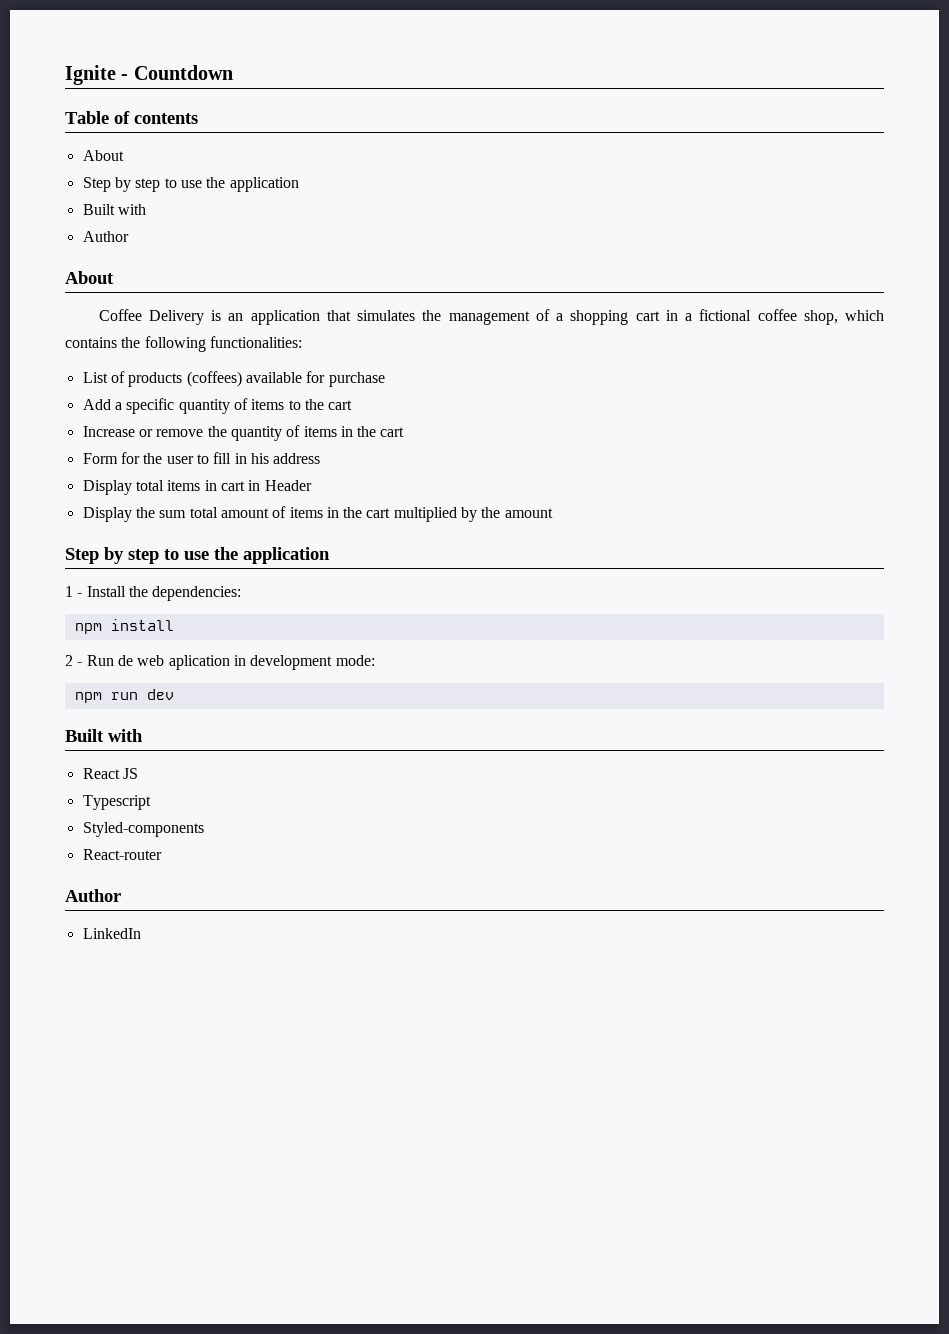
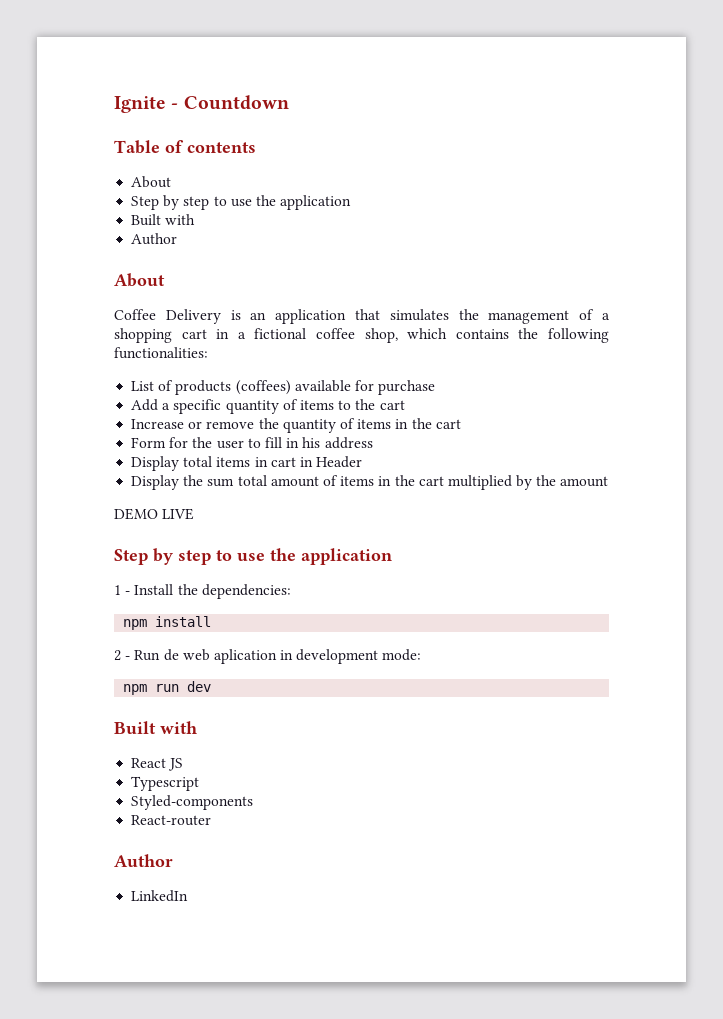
+ DEMO LIVE

